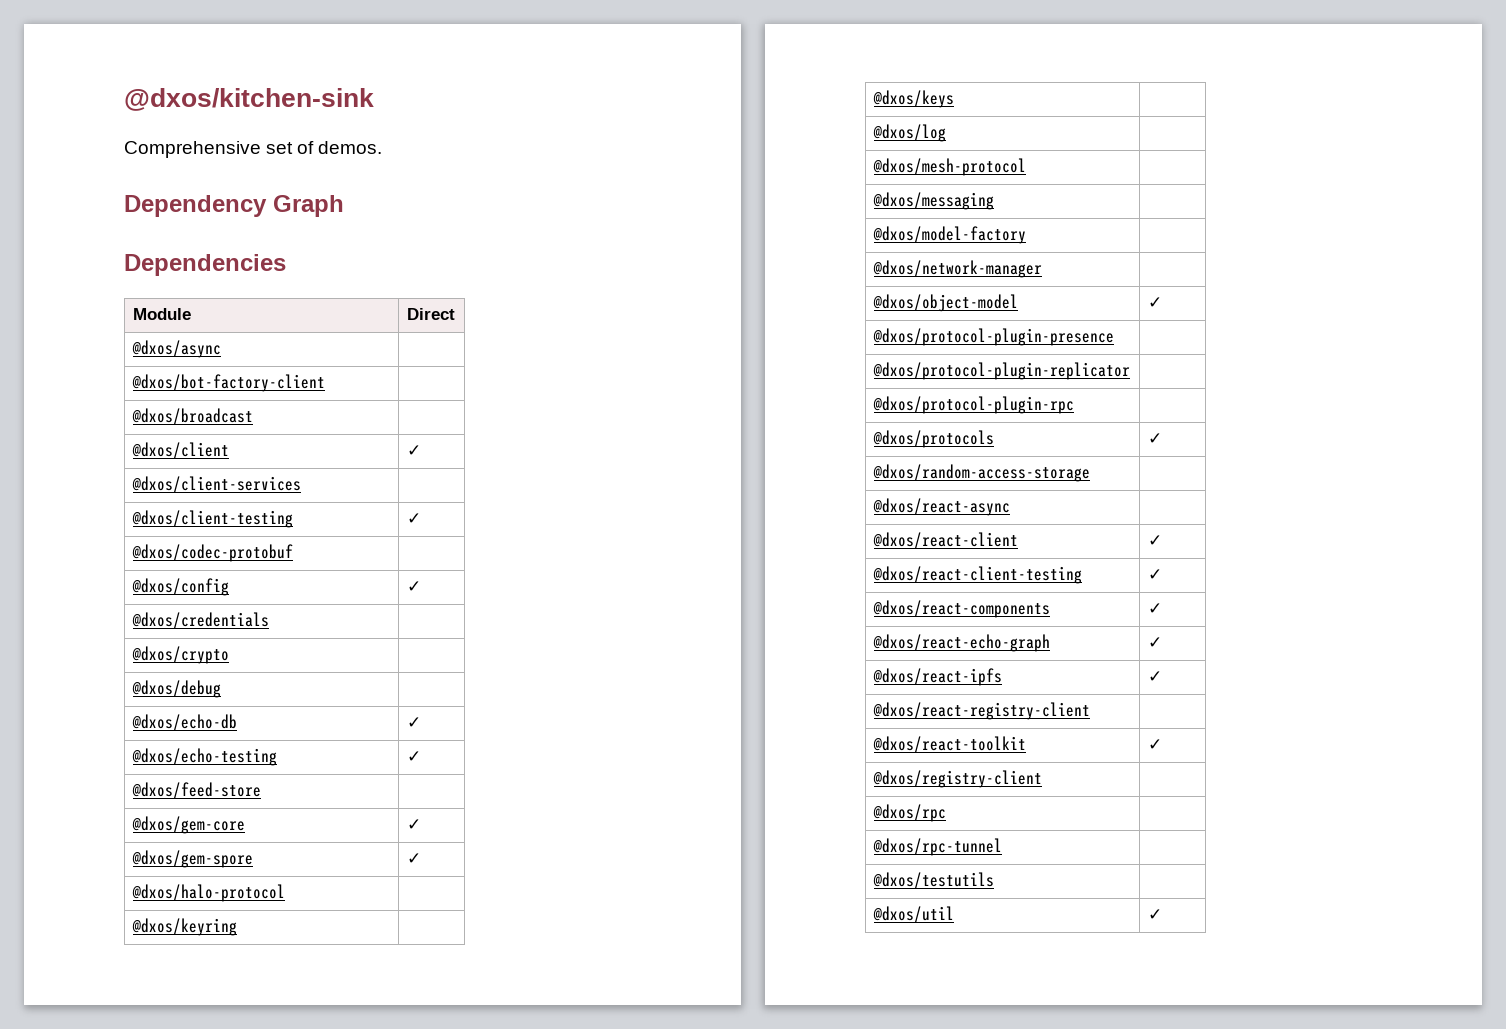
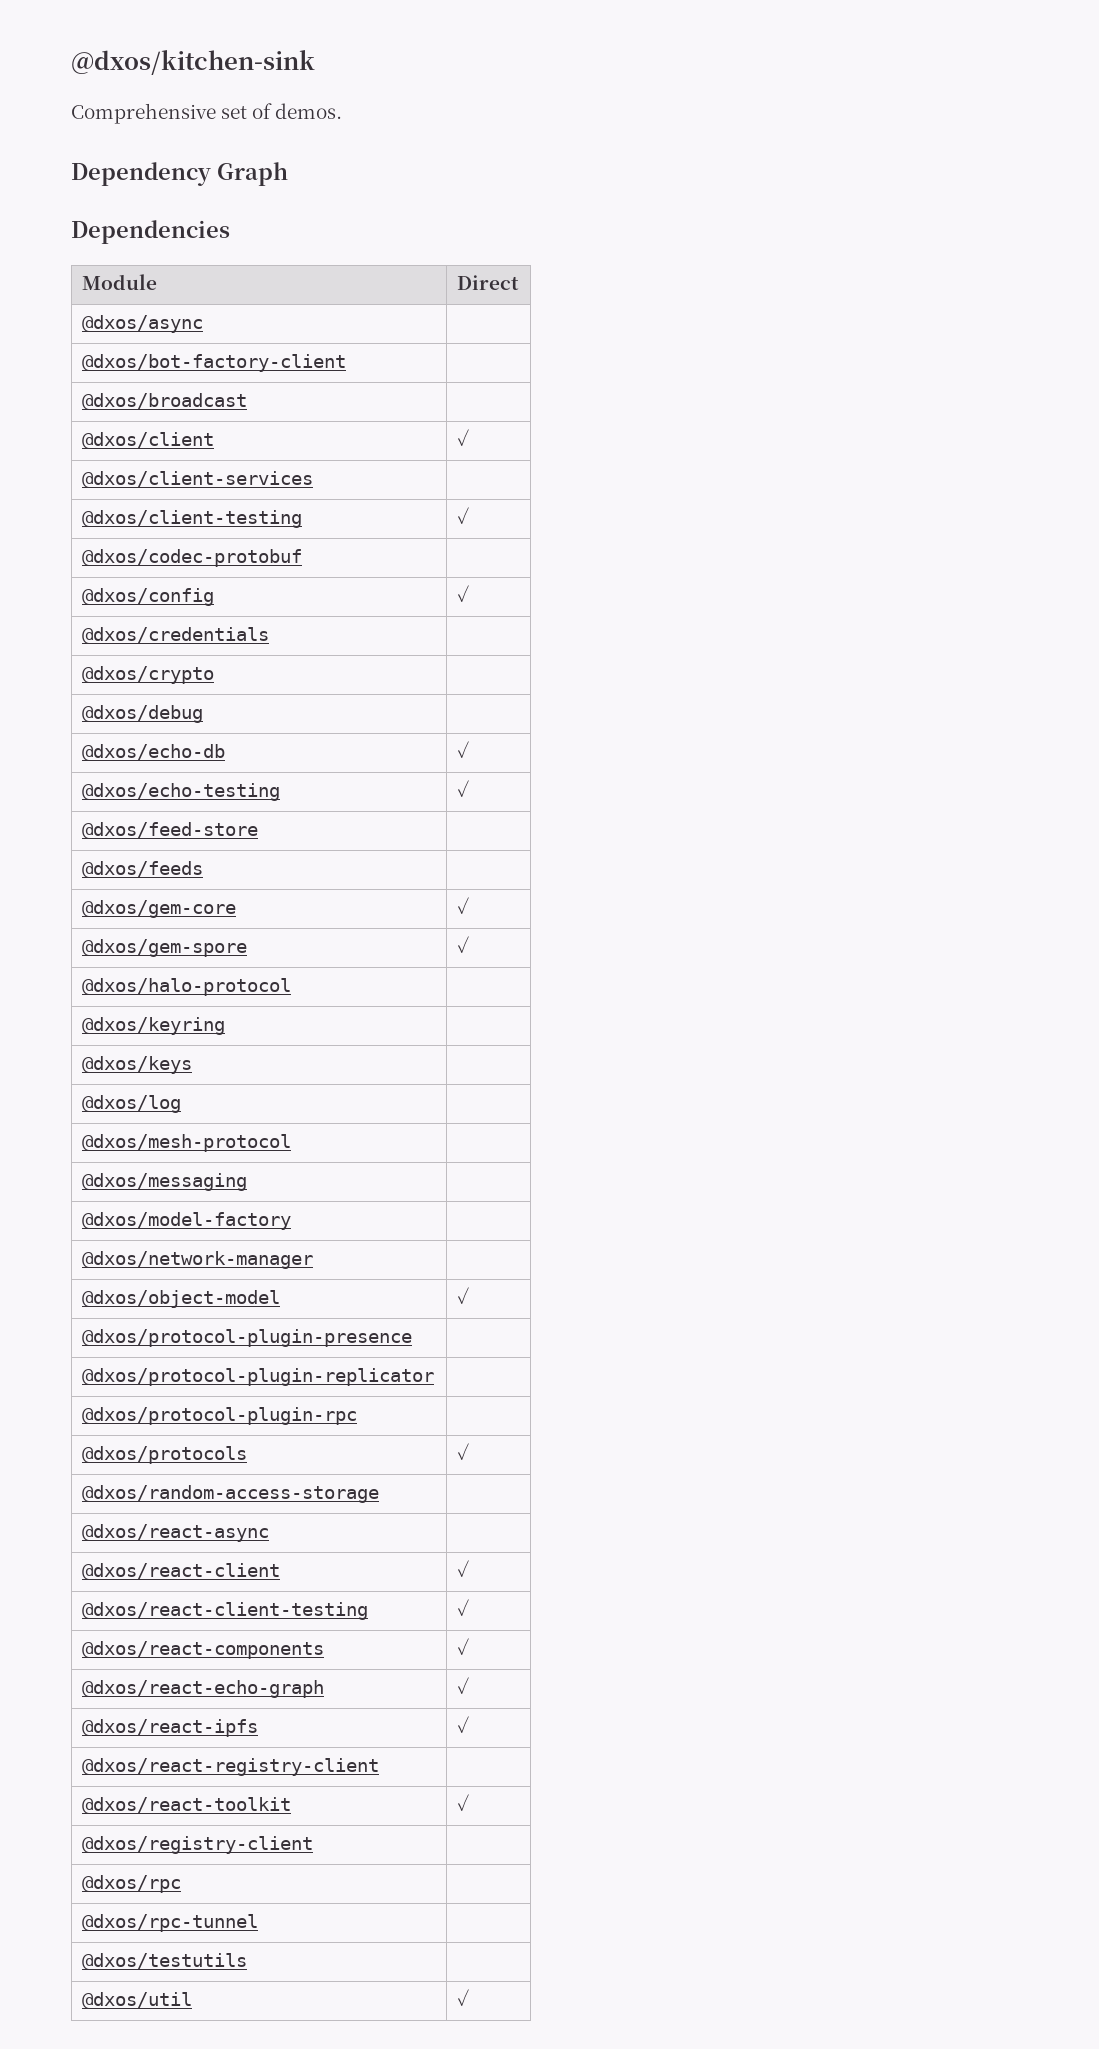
+ @dxos/feeds |

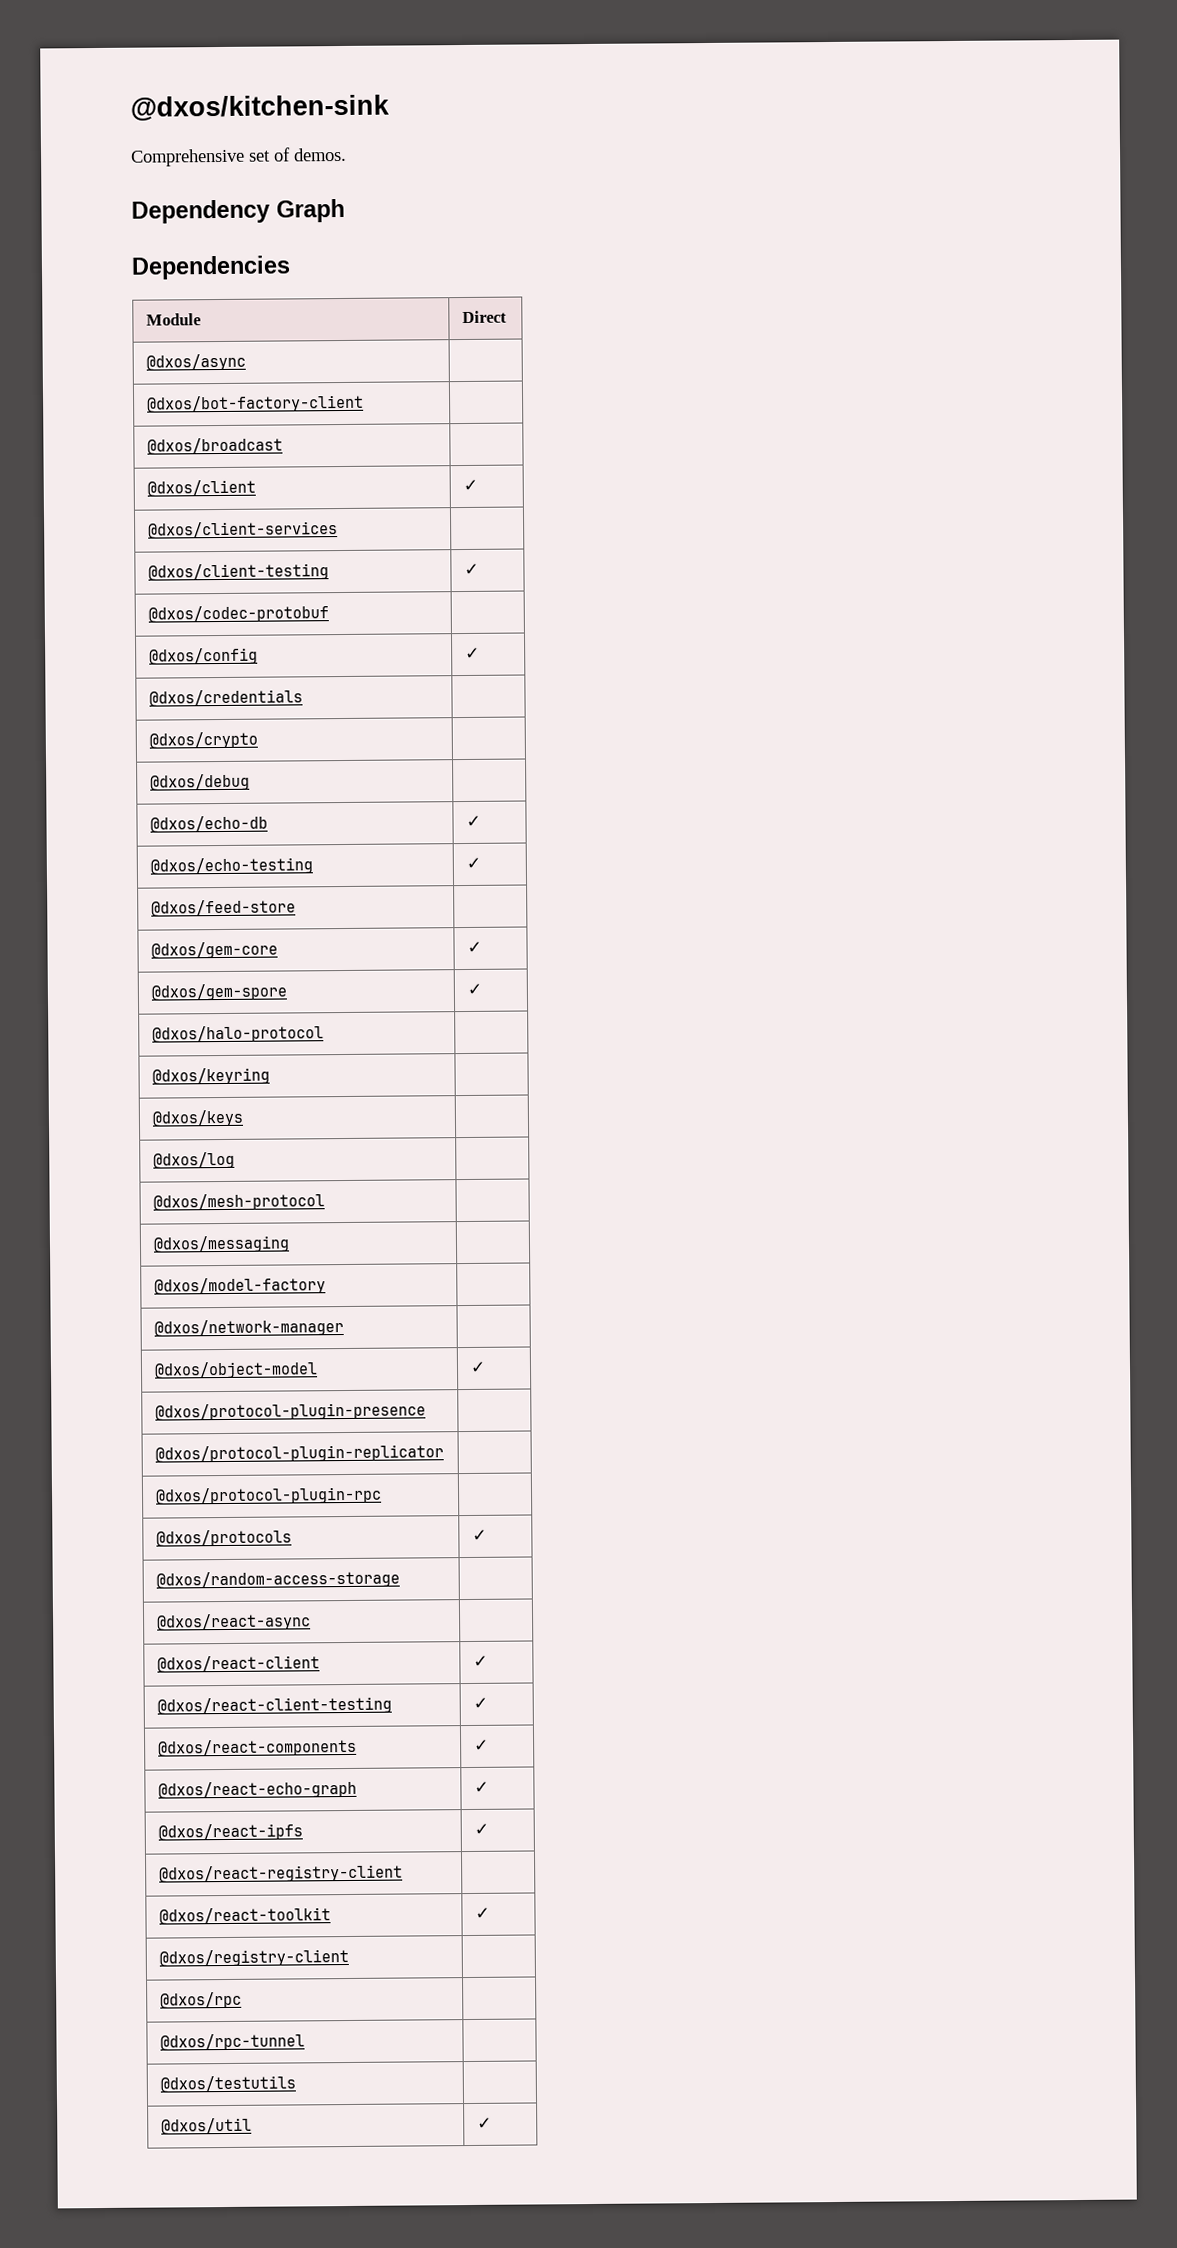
- @dxos/feeds |

